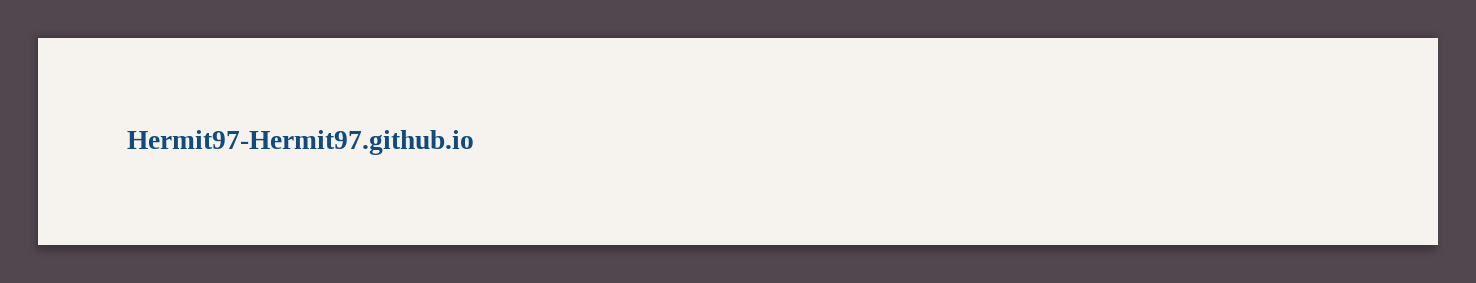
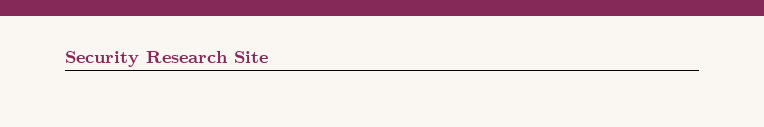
- Hermit97-Hermit97.github.io
+ Security Research Site

